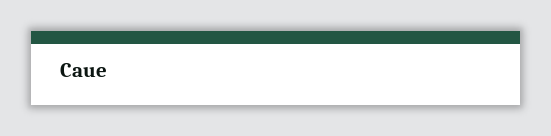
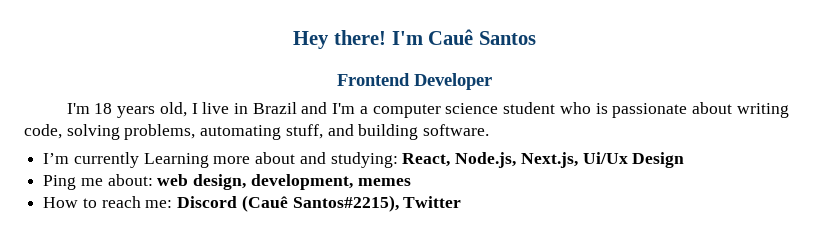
- Caue
+ Hey there! I'm Cauê Santos
+ Frontend Developer
+ I'm 18 years old, I live in Brazil and I'm a computer science student who is passionate about writing code, solving problems, automating stuff, and building software.
+ I’m currently Learning more about and studying: React, Node.js, Next.js, Ui/Ux Design
+ Ping me about: web design, development, memes
+ How to reach me: Discord (Cauê Santos#2215), Twitter

